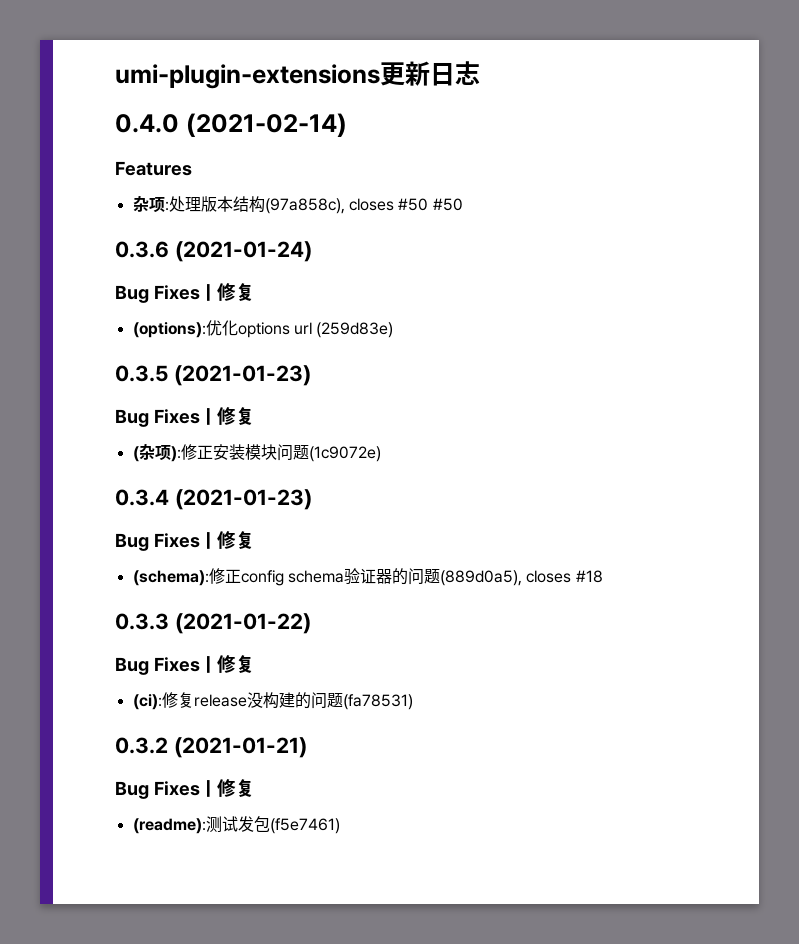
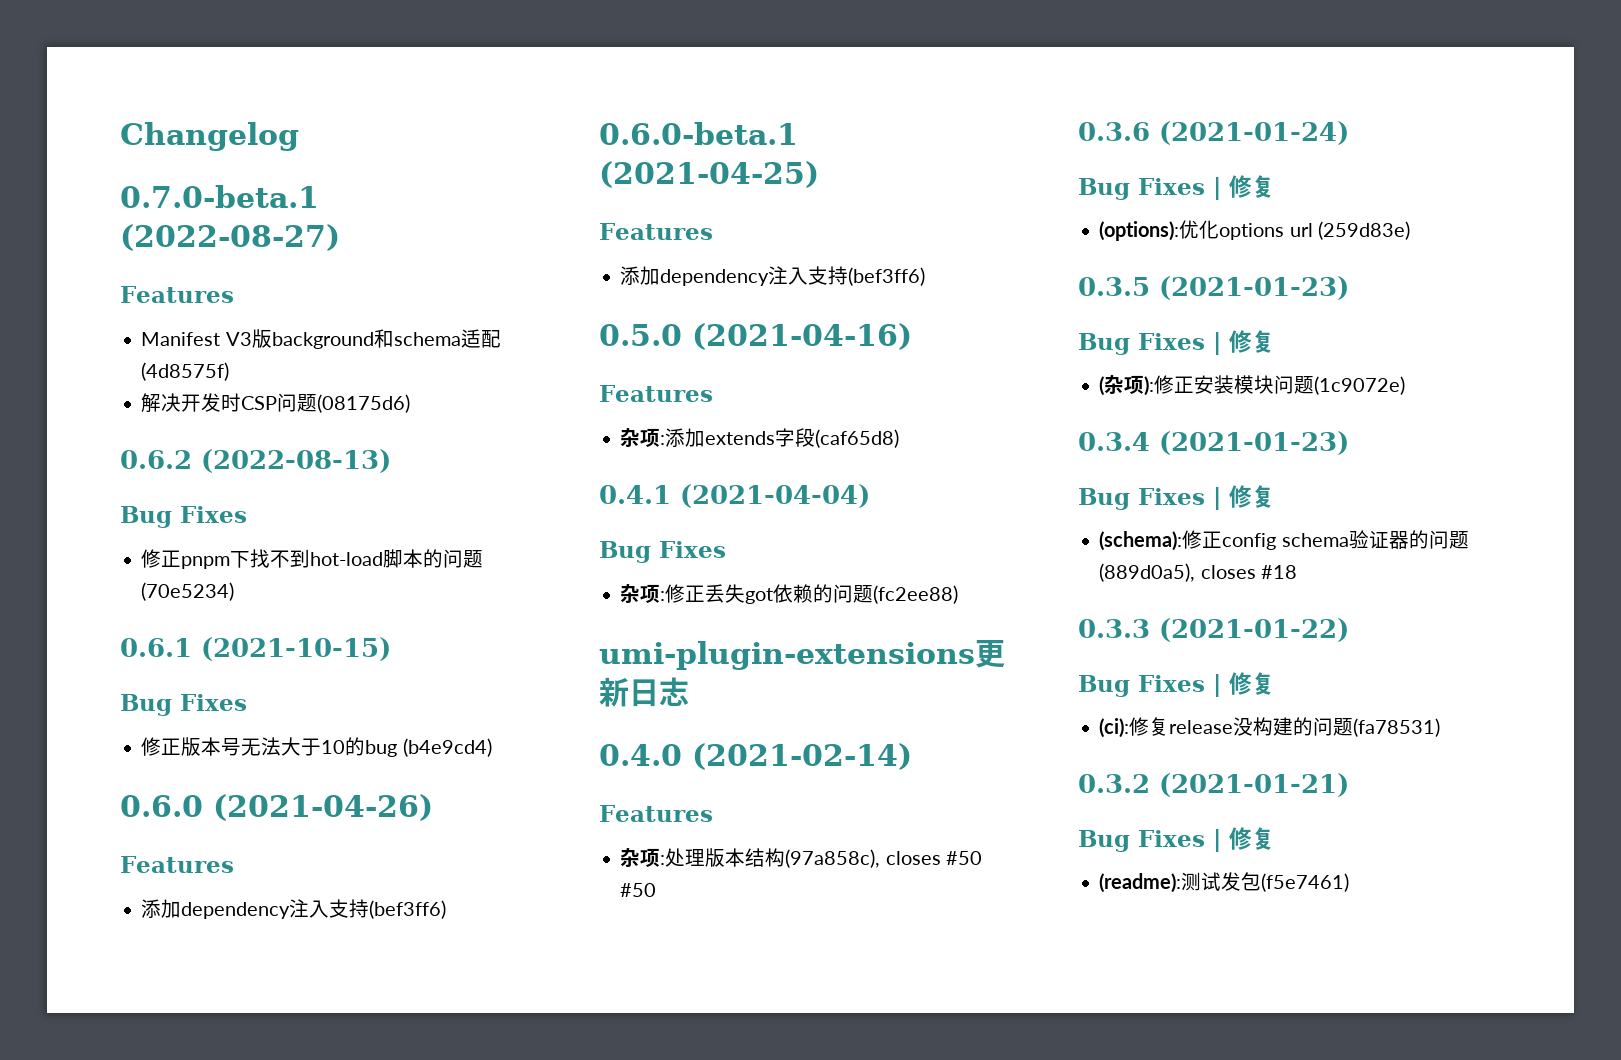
+ Changelog
+ 0.7.0-beta.1 (2022-08-27)
+ Features
+ Manifest V3版background和schema适配(4d8575f)
+ 解决开发时CSP问题(08175d6)
+ 0.6.2 (2022-08-13)
+ Bug Fixes
+ 修正pnpm下找不到hot-load脚本的问题(70e5234)
+ 0.6.1 (2021-10-15)
+ Bug Fixes
+ 修正版本号无法大于10的bug (b4e9cd4)
+ 0.6.0 (2021-04-26)
+ Features
+ 添加dependency注入支持(bef3ff6)
+ 0.6.0-beta.1 (2021-04-25)
+ Features
+ 添加dependency注入支持(bef3ff6)
+ 0.5.0 (2021-04-16)
+ Features
+ 杂项:添加extends字段(caf65d8)
+ 0.4.1 (2021-04-04)
+ Bug Fixes
+ 杂项:修正丢失got依赖的问题(fc2ee88)

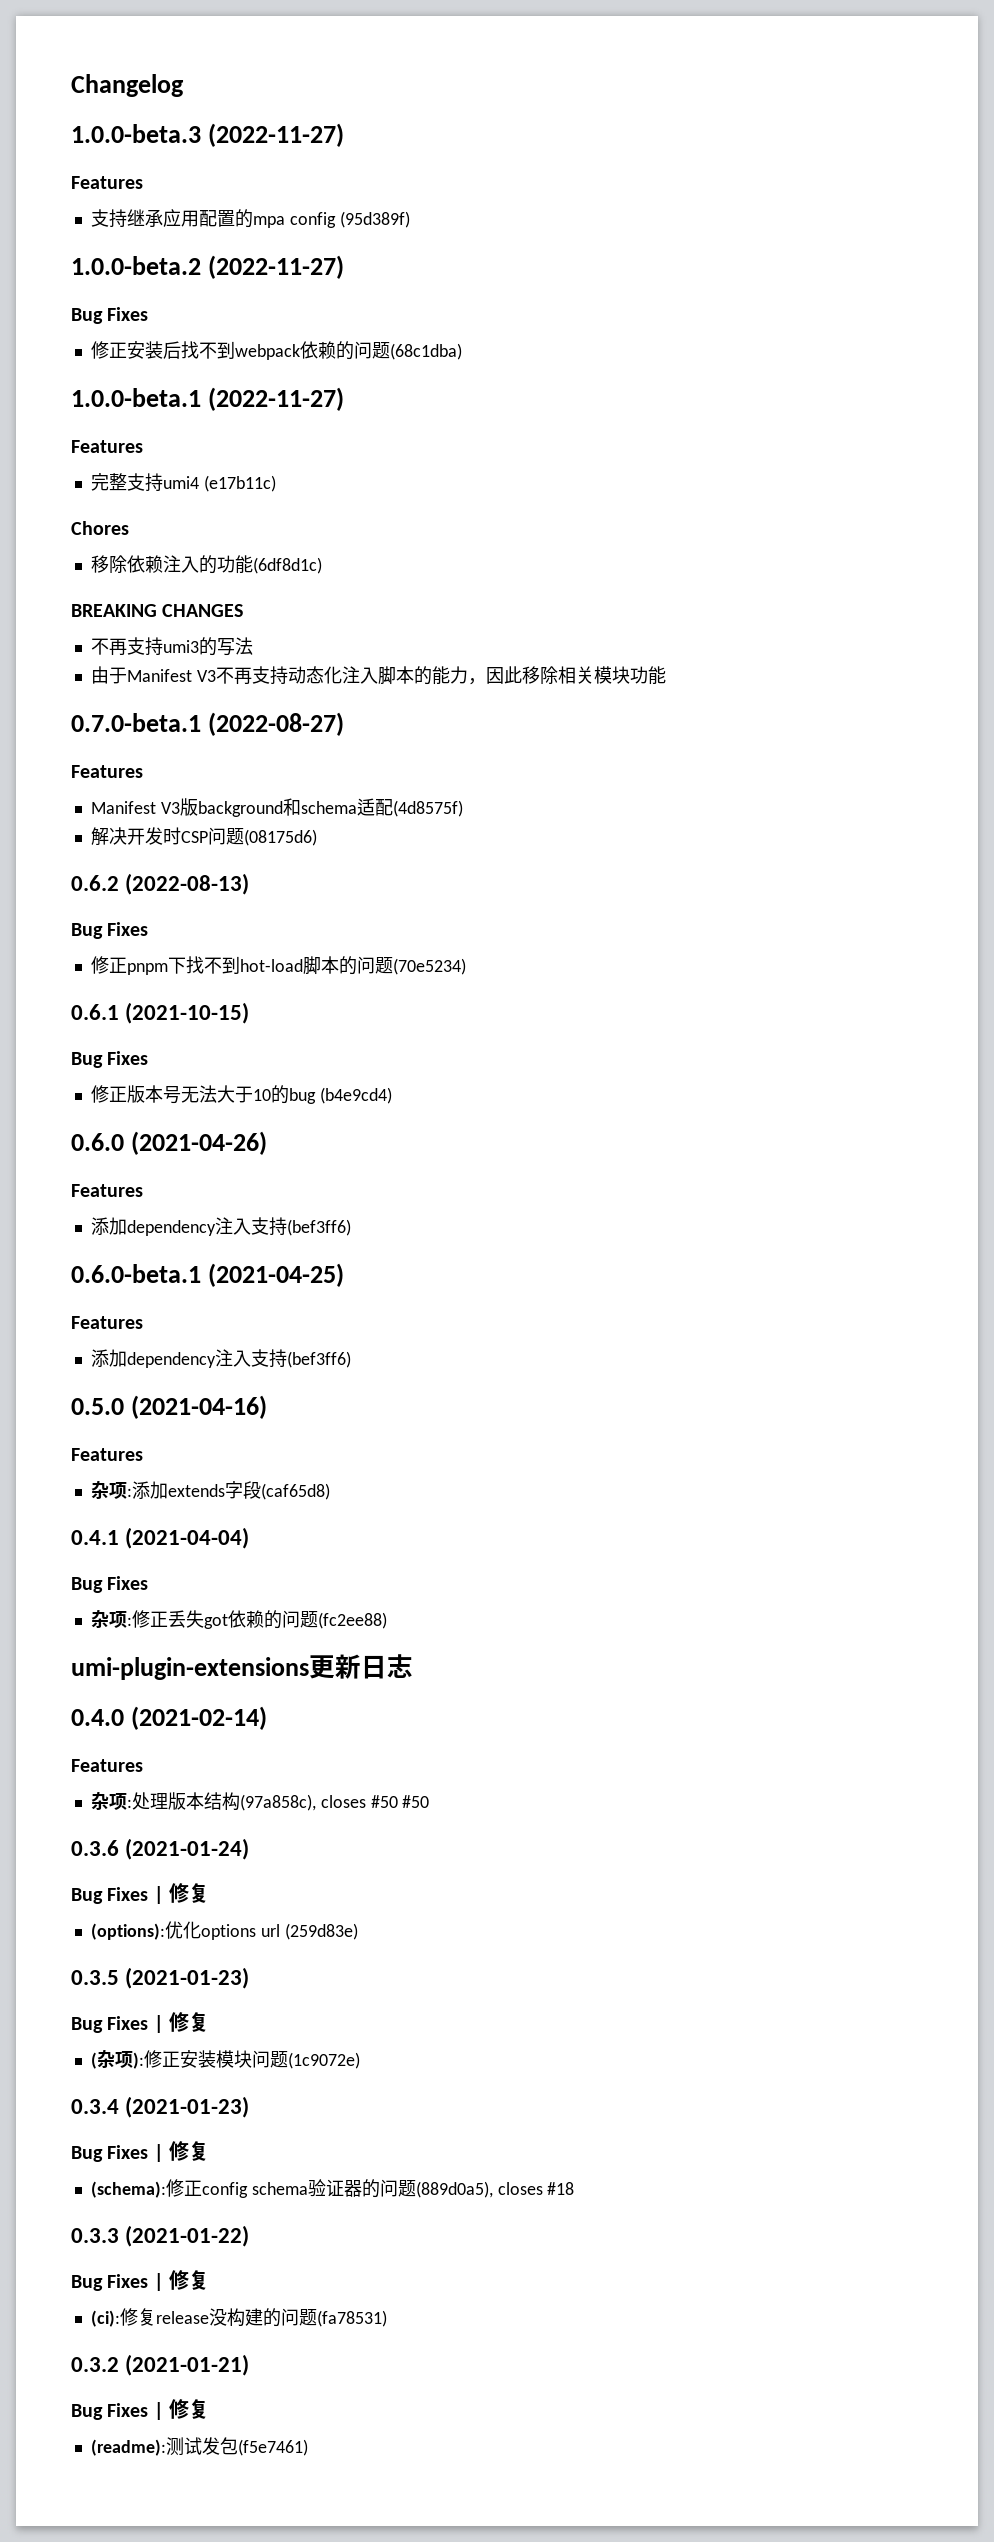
+ 1.0.0-beta.3 (2022-11-27)
+ Features
+ 支持继承应用配置的mpa config (95d389f)
+ 1.0.0-beta.2 (2022-11-27)
+ Bug Fixes
+ 修正安装后找不到webpack依赖的问题(68c1dba)
+ 1.0.0-beta.1 (2022-11-27)
+ Features
+ 完整支持umi4 (e17b11c)
+ Chores
+ 移除依赖注入的功能(6df8d1c)
+ BREAKING CHANGES
+ 不再支持umi3的写法
+ 由于Manifest V3不再支持动态化注入脚本的能力，因此移除相关模块功能

